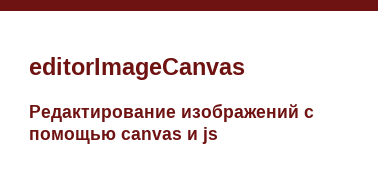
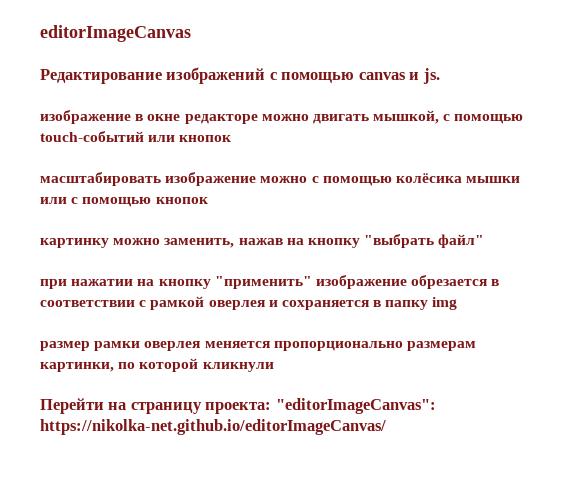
- Редактирование изображений с помощью canvas и js
+ Редактирование изображений с помощью canvas и js.
+ изображение в окне редакторе можно двигать мышкой, с помощью touch-событий или кнопок
+ масштабировать изображение можно с помощью колёсика мышки или с помощью кнопок
+ картинку можно заменить, нажав на кнопку "выбрать файл"
+ при нажатии на кнопку "применить" изображение обрезается в соответствии с рамкой оверлея и сохраняется в папку img
+ размер рамки оверлея меняется пропорционально размерам картинки, по которой кликнули
+ Перейти на страницу проекта: "editorImageCanvas": https://nikolka-net.github.io/editorImageCanvas/

